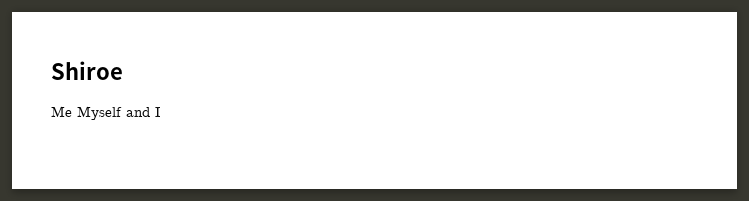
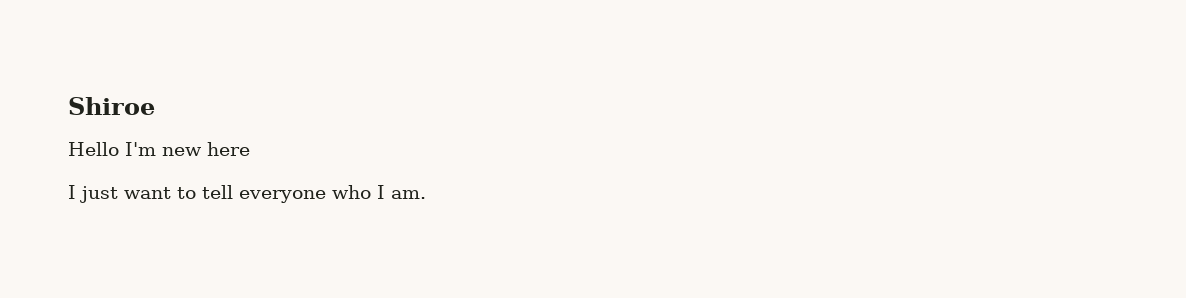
- Me Myself and I
+ Hello I'm new here
+ I just want to tell everyone who I am.

